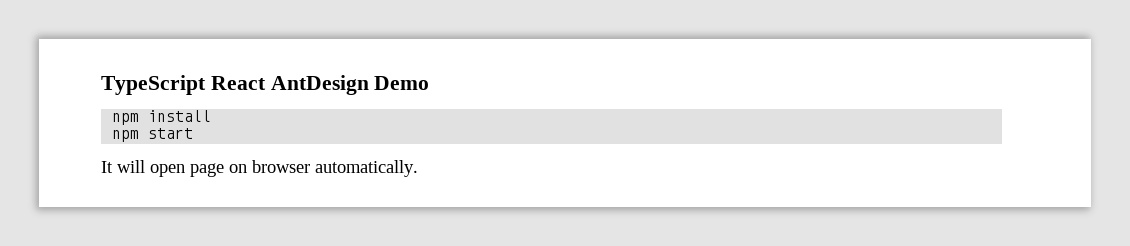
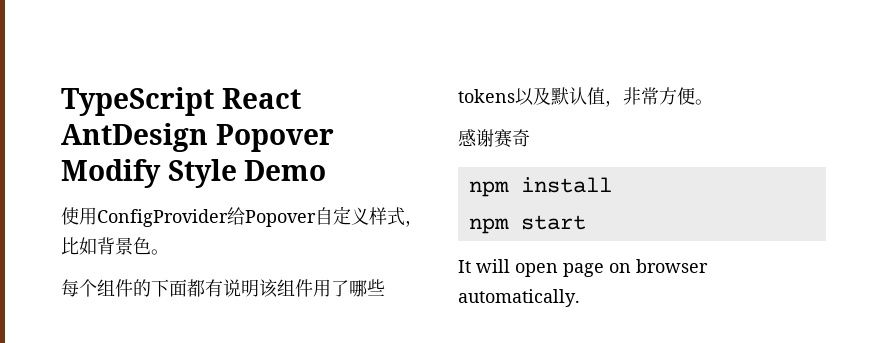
- TypeScript React AntDesign Demo
+ TypeScript React AntDesign Popover Modify Style Demo
+ 使用ConfigProvider给Popover自定义样式，比如背景色。
+ 每个组件的下面都有说明该组件用了哪些tokens以及默认值，非常方便。
+ 感谢赛奇

